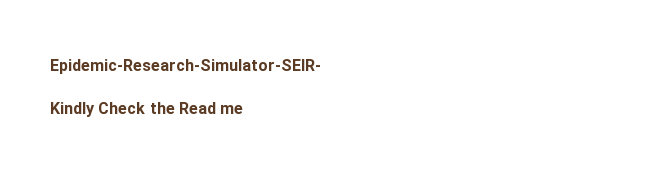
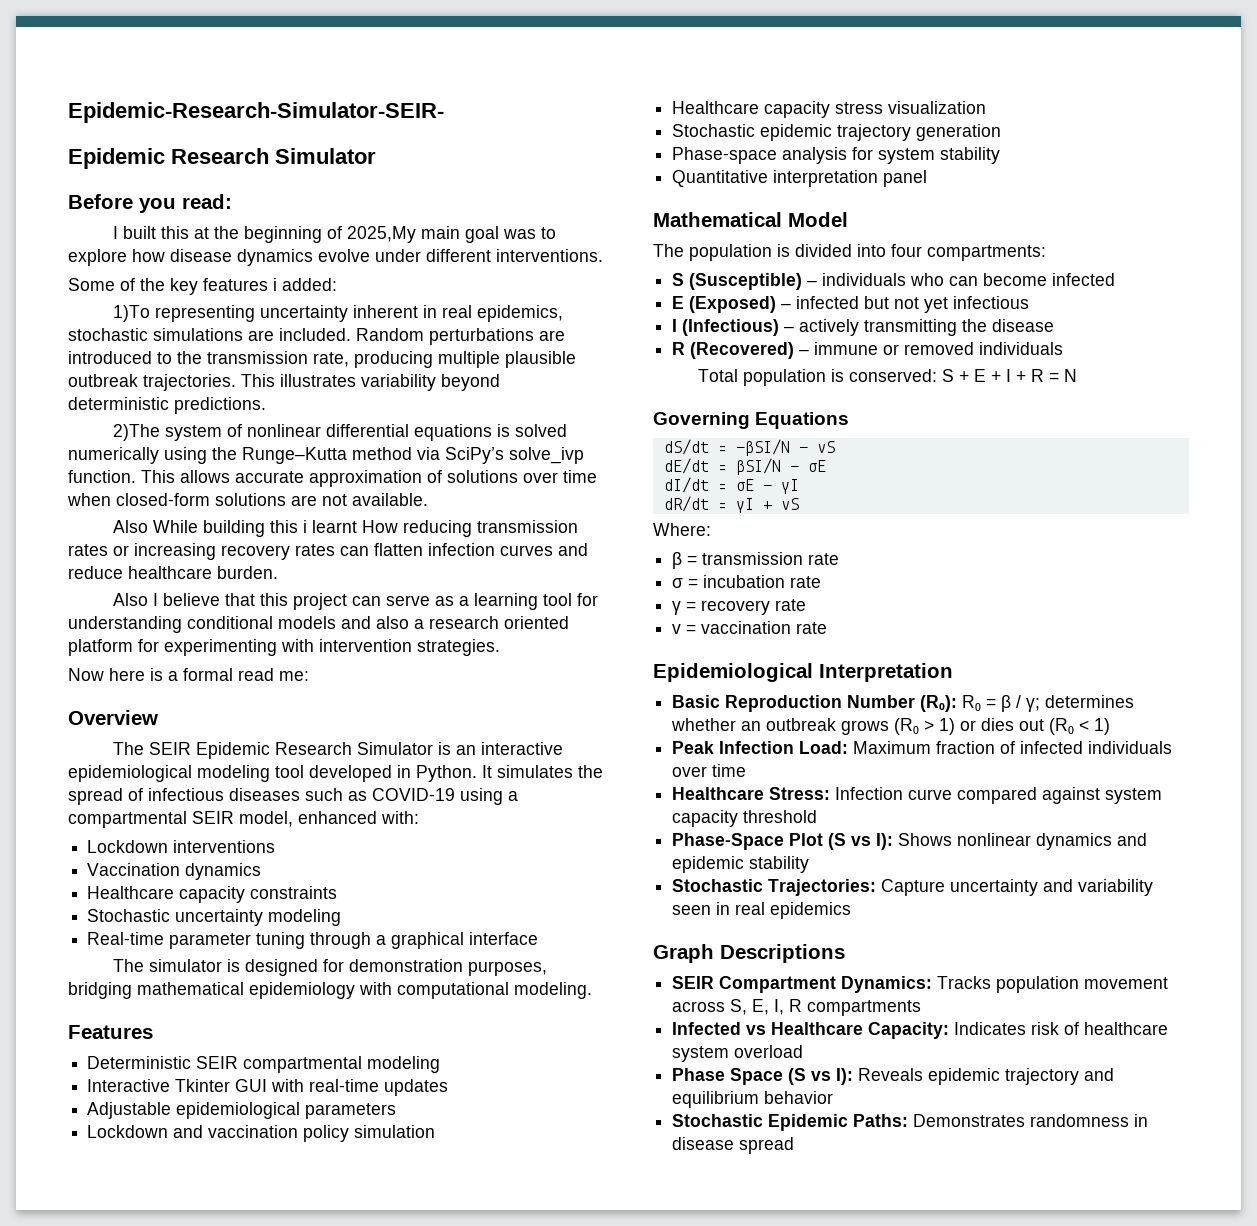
  Epidemic-Research-Simulator-SEIR-
- Kindly Check the Read me
+ Epidemic Research Simulator
+ Before you read:
+ I built this at the beginning of 2025,My main goal was to explore how disease dynamics evolve under different interventions.
+ Some of the key features i added:
+ 1)To representing uncertainty inherent in real epidemics, stochastic simulations are included. Random perturbations are introduced to the transmission rate, producing multiple plausible outbreak trajectories. This illustrates variability beyond deterministic predictions.
+ 2)The system of nonlinear differential equations is solved numerically using the Runge–Kutta method via SciPy’s solve_ivp function. This allows accurate approximation of solutions over time when closed-form solutions are not available.
+ Also While building this i learnt How reducing transmission rates or increasing recovery rates can flatten infection curves and reduce healthcare burden.
+ Also I believe that this project can serve as a learning tool for understanding conditional models and also a research oriented platform for experimenting with intervention strategies.
+ Now here is a formal read me:
+ Overview
+ The SEIR Epidemic Research Simulator is an interactive epidemiological modeling tool developed in Python. It simulates the spread of infectious diseases such as COVID-19 using a compartmental SEIR model, enhanced with:
+ Lockdown interventions
+ Vaccination dynamics
+ Healthcare capacity constraints
+ Stochastic uncertainty modeling
+ Real-time parameter tuning through a graphical interface
+ The simulator is designed for demonstration purposes, bridging mathematical epidemiology with computational modeling.
+ Features
+ Deterministic SEIR compartmental modeling
+ Interactive Tkinter GUI with real-time updates
+ Adjustable epidemiological parameters
+ Lockdown and vaccination policy simulation
+ Healthcare capacity stress visualization
+ Stochastic epidemic trajectory generation
+ Phase-space analysis for system stability
+ Quantitative interpretation panel
+ Mathematical Model
+ The population is divided into four compartments:
+ S (Susceptible) – individuals who can become infected
+ E (Exposed) – infected but not yet infectious
+ I (Infectious) – actively transmitting the disease
+ R (Recovered) – immune or removed individuals
+ Total population is conserved: S + E + I + R = N
+ Governing Equations
+ dS/dt = −βSI/N − vS
+ dE/dt = βSI/N − σE
+ dI/dt = σE − γI
+ dR/dt = γI + vS
+ Where:
+ β = transmission rate
+ σ = incubation rate
+ γ = recovery rate
+ v = vaccination rate
+ Epidemiological Interpretation
+ Basic Reproduction Number (R₀): R₀ = β / γ; determines whether an outbreak grows (R₀ > 1) or dies out (R₀ < 1)
+ Peak Infection Load: Maximum fraction of infected individuals over time
+ Healthcare Stress: Infection curve compared against system capacity threshold
+ Phase-Space Plot (S vs I): Shows nonlinear dynamics and epidemic stability
+ Stochastic Trajectories: Capture uncertainty and variability seen in real epidemics
+ Graph Descriptions
+ SEIR Compartment Dynamics: Tracks population movement across S, E, I, R compartments
+ Infected vs Healthcare Capacity: Indicates risk of healthcare system overload
+ Phase Space (S vs I): Reveals epidemic trajectory and equilibrium behavior
+ Stochastic Epidemic Paths: Demonstrates randomness in disease spread

